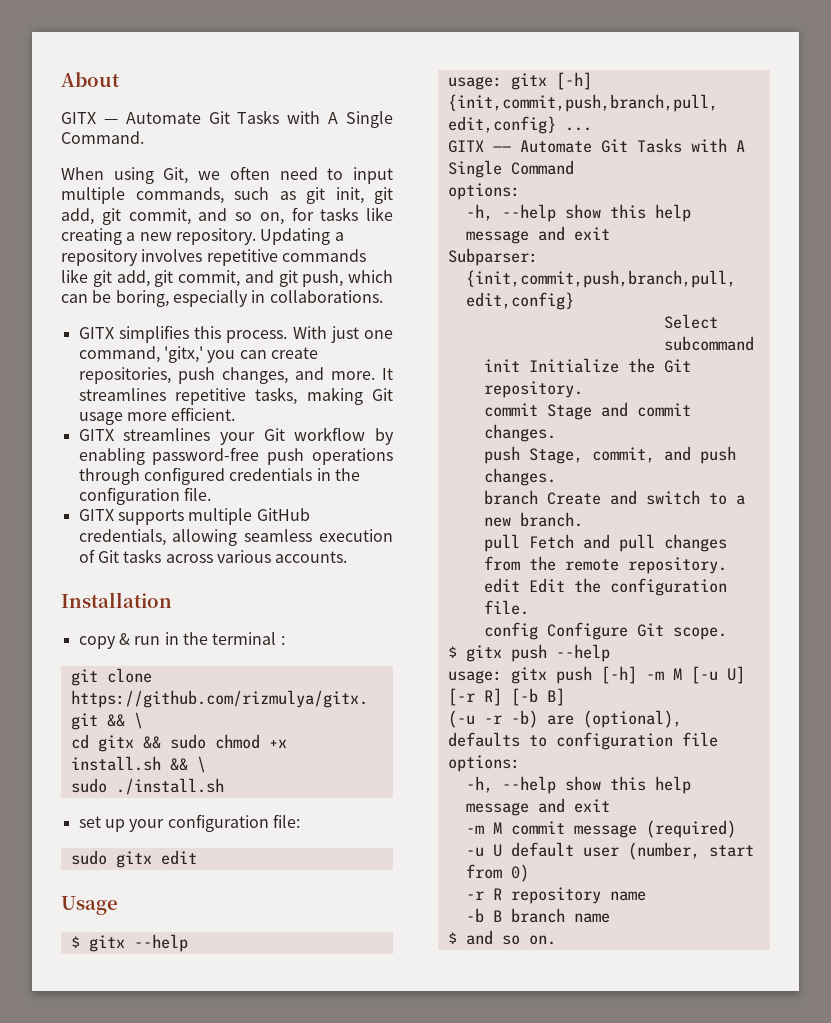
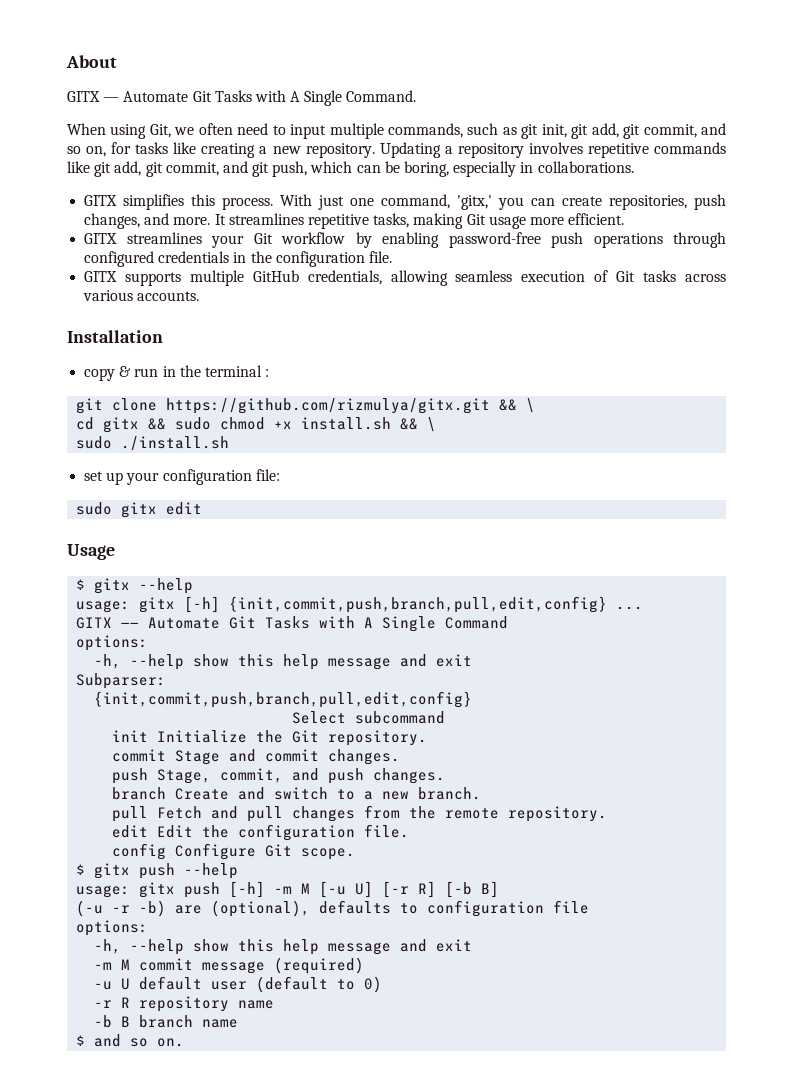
- -u U default user (number, start from 0)
+ -u U default user (default to 0)

